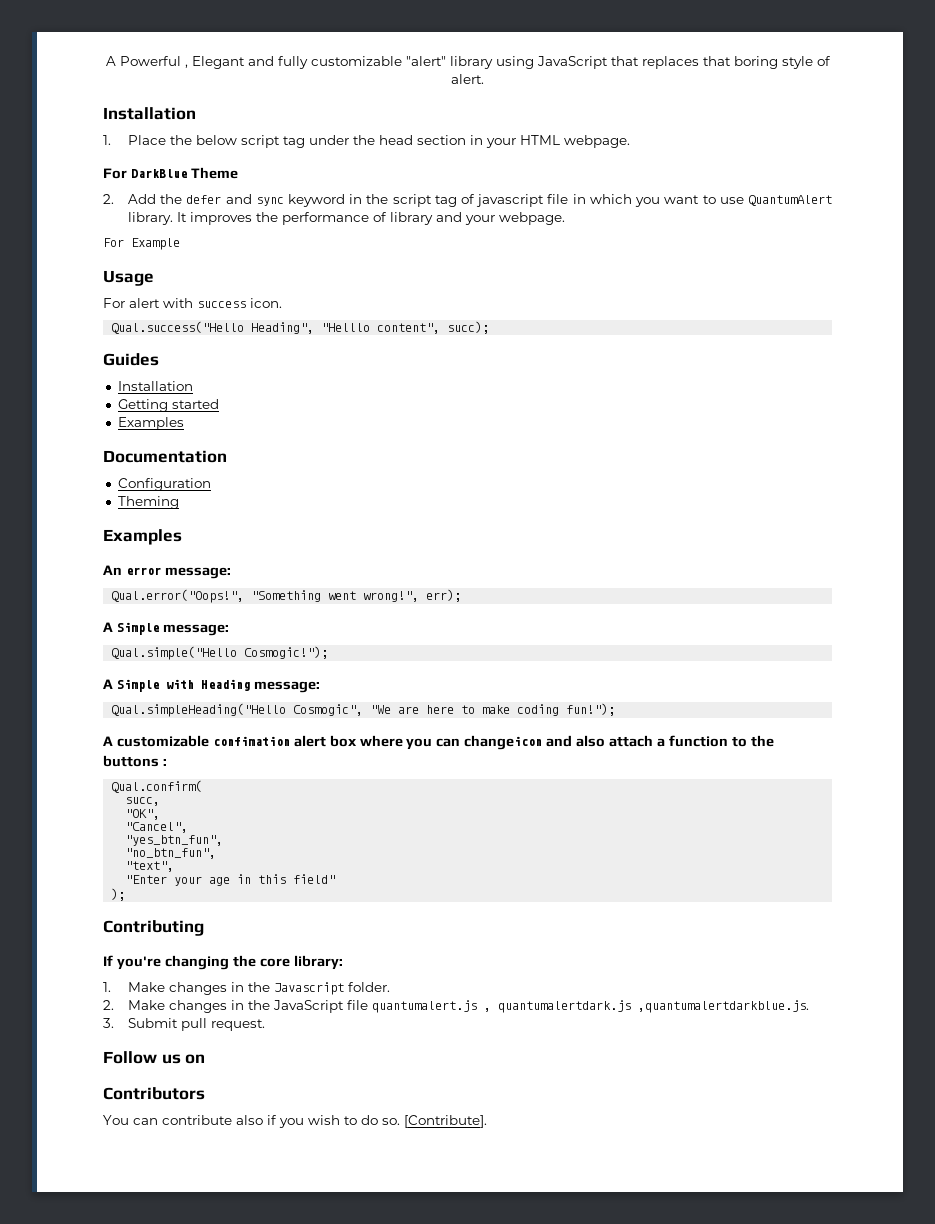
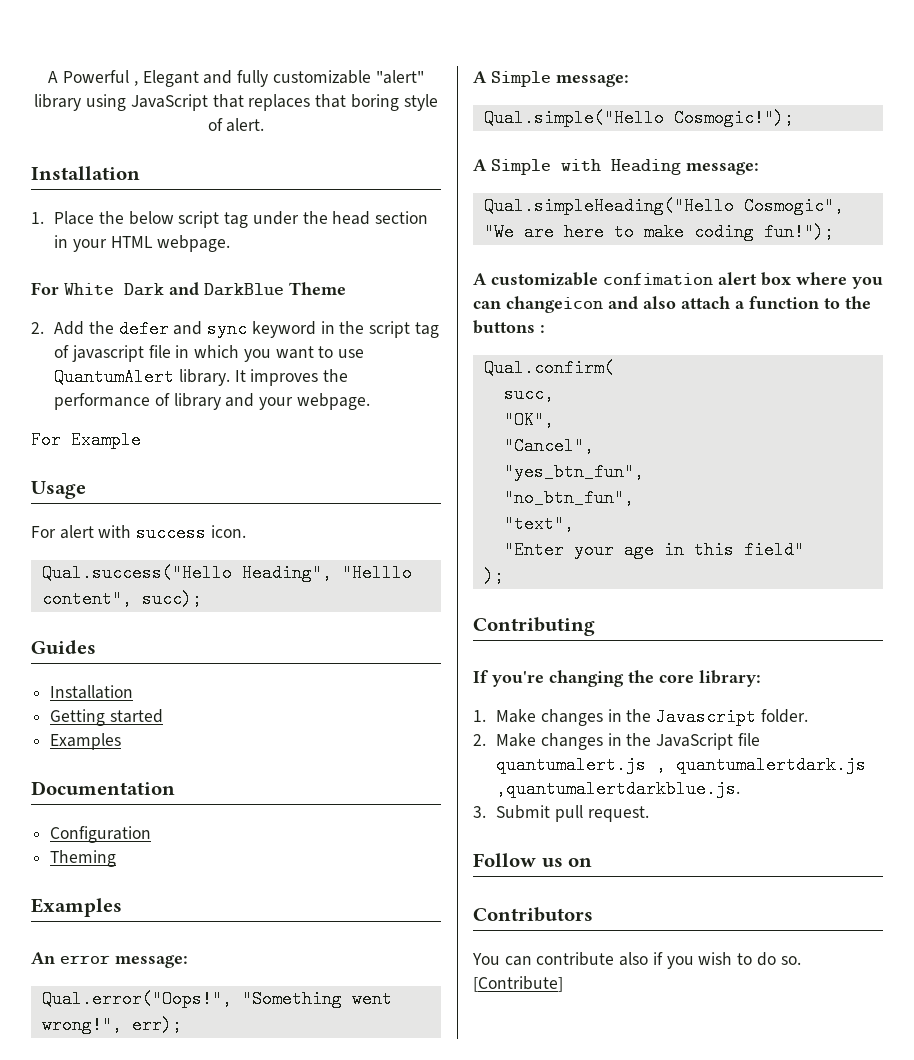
- For DarkBlue Theme
+ For White Dark and DarkBlue Theme
- [Contribute].
+ [Contribute]

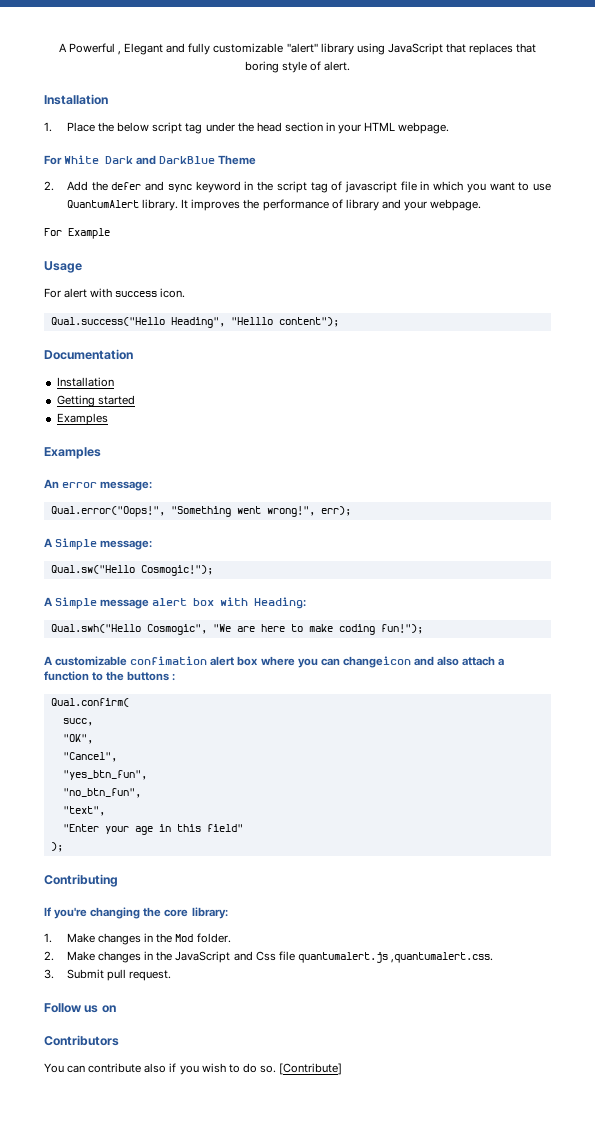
- Qual.success("Hello Heading", "Helllo content", succ);
- Guides
+ Qual.success("Hello Heading", "Helllo content");
+ Documentation
- Documentation
- Configuration
- Theming
- Qual.simple("Hello Cosmogic!");
+ Qual.sw("Hello Cosmogic!");
- A Simple with Heading message:
- Qual.simpleHeading("Hello Cosmogic", "We are here to make coding fun!");
+ A Simple message alert box with Heading:
+ Qual.swh("Hello Cosmogic", "We are here to make coding fun!");
- 1. Make changes in the Javascript folder.
+ 1. Make changes in the Mod folder.
- 2. Make changes in the JavaScript file quantumalert.js , quantumalertdark.js ,quantumalertdarkblue.js.
+ 2. Make changes in the JavaScript and Css file quantumalert.js ,quantumalert.css.

